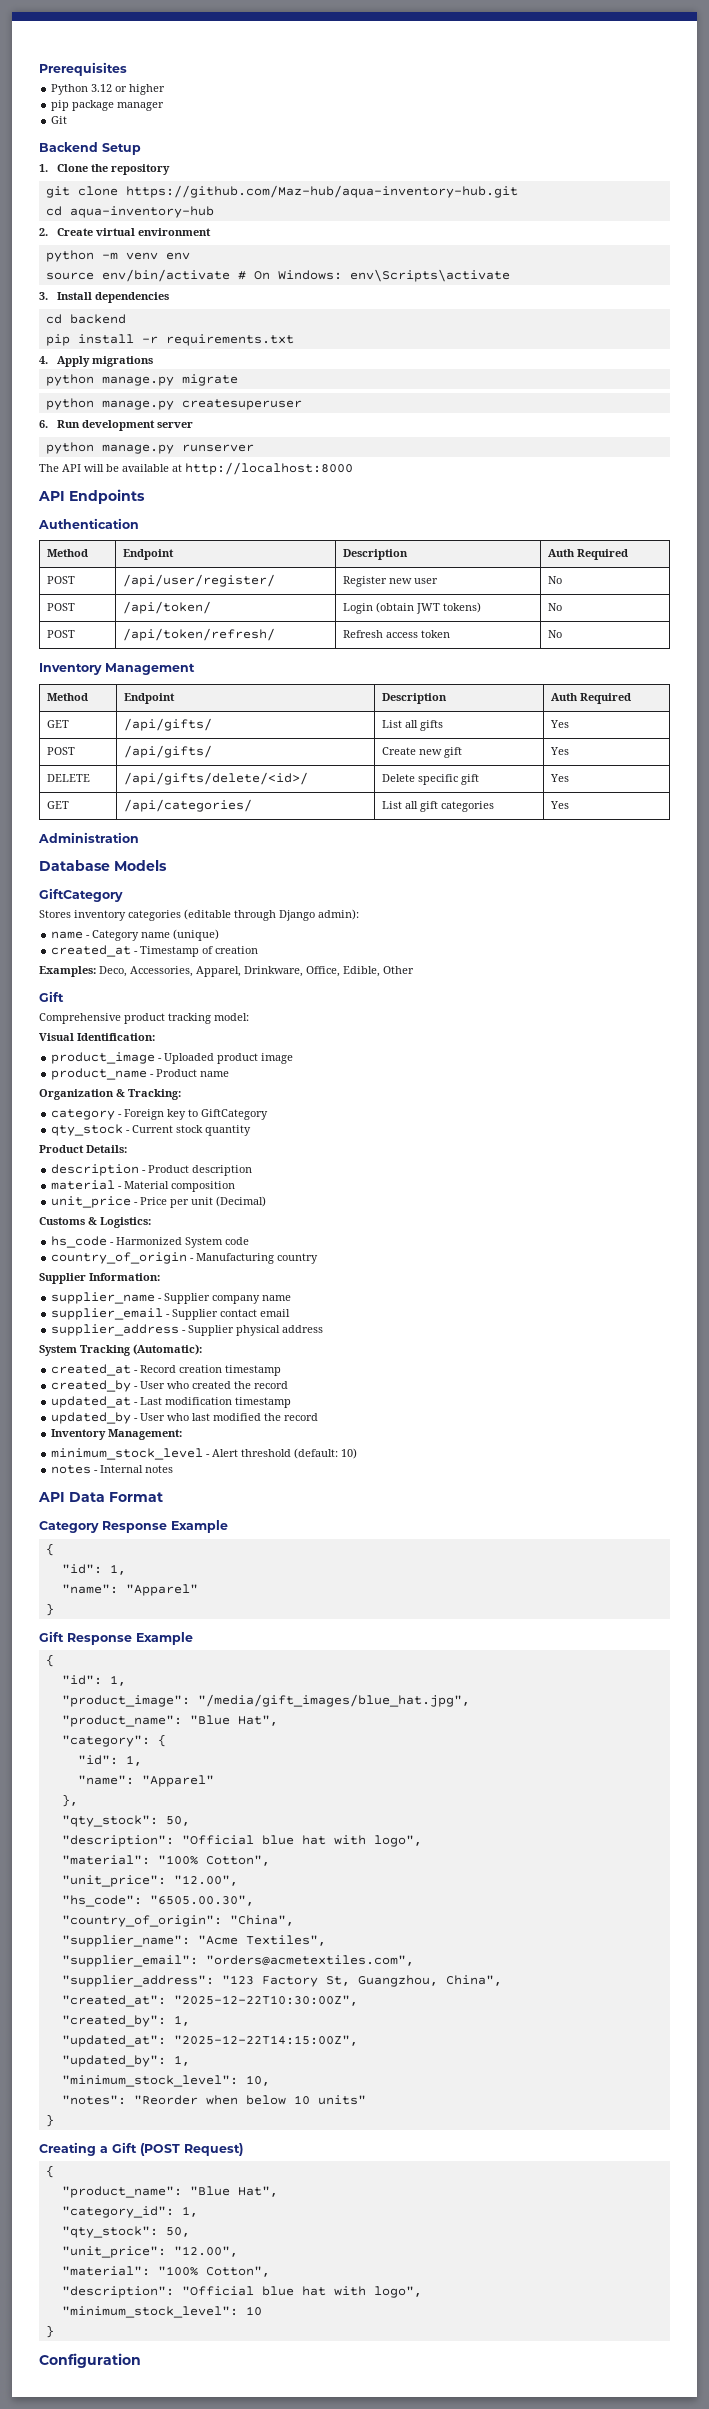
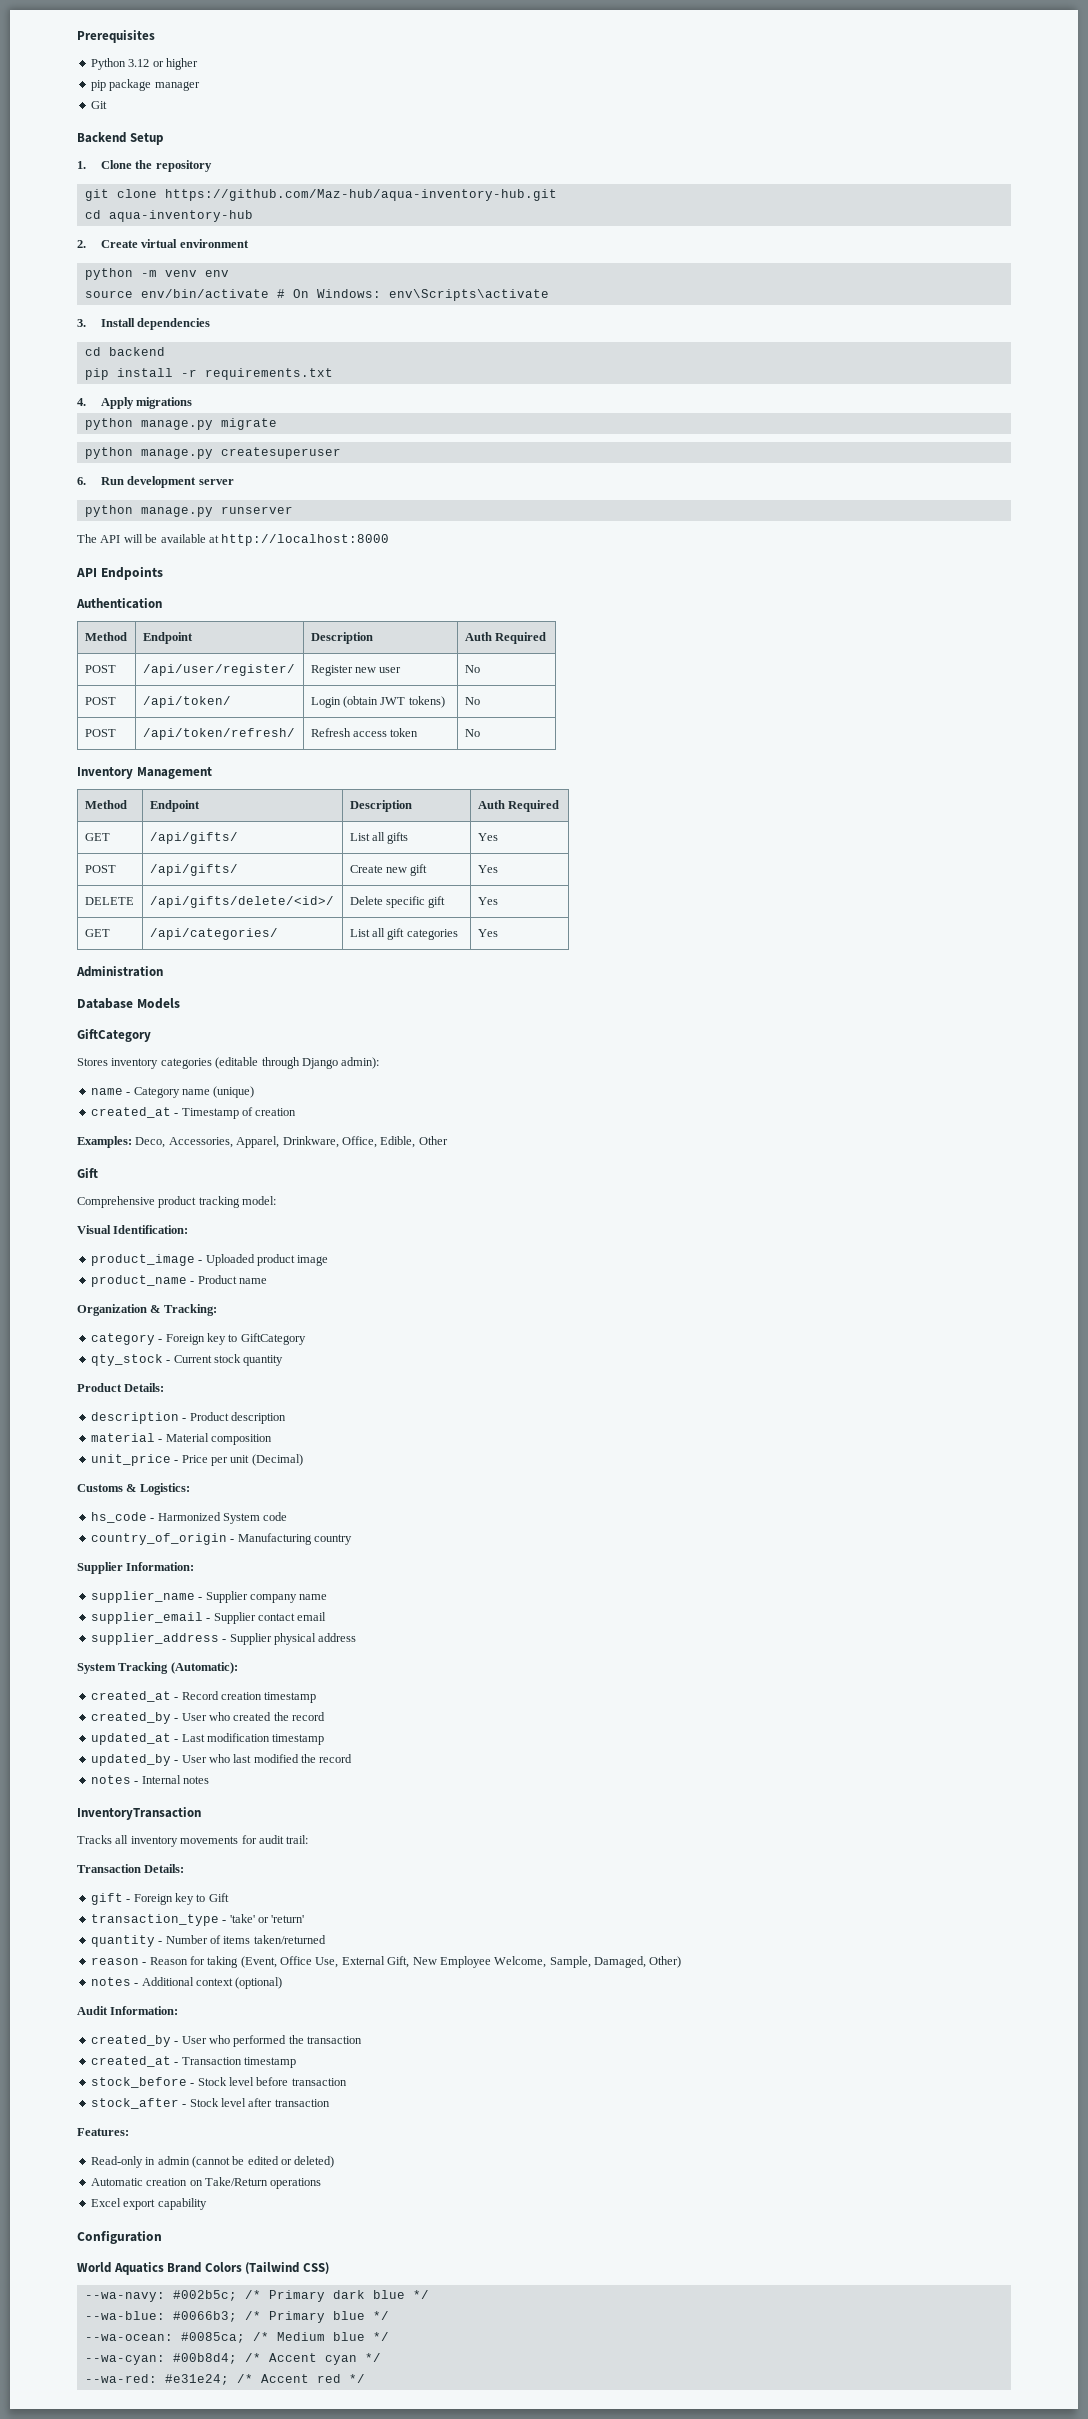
- Inventory Management:
- minimum_stock_level - Alert threshold (default: 10)
  notes - Internal notes
- API Data Format
- Category Response Example
- {
- "id": 1,
- "name": "Apparel"
- }
- Gift Response Example
- {
- "id": 1,
- "product_image": "/media/gift_images/blue_hat.jpg",
- "product_name": "Blue Hat",
- "category": {
- "id": 1,
- "name": "Apparel"
- },
- "qty_stock": 50,
- "description": "Official blue hat with logo",
- "material": "100% Cotton",
- "unit_price": "12.00",
- "hs_code": "6505.00.30",
- "country_of_origin": "China",
- "supplier_name": "Acme Textiles",
- "supplier_email": "orders@acmetextiles.com",
- "supplier_address": "123 Factory St, Guangzhou, China",
- "created_at": "2025-12-22T10:30:00Z",
- "created_by": 1,
- "updated_at": "2025-12-22T14:15:00Z",
- "updated_by": 1,
- "minimum_stock_level": 10,
- "notes": "Reorder when below 10 units"
- }
- Creating a Gift (POST Request)
- {
- "product_name": "Blue Hat",
- "category_id": 1,
- "qty_stock": 50,
- "unit_price": "12.00",
- "material": "100% Cotton",
- "description": "Official blue hat with logo",
- "minimum_stock_level": 10
- }
+ InventoryTransaction
+ Tracks all inventory movements for audit trail:
+ Transaction Details:
+ gift - Foreign key to Gift
+ transaction_type - 'take' or 'return'
+ quantity - Number of items taken/returned
+ reason - Reason for taking (Event, Office Use, External Gift, New Employee Welcome, Sample, Damaged, Other)
+ notes - Additional context (optional)
+ Audit Information:
+ created_by - User who performed the transaction
+ created_at - Transaction timestamp
+ stock_before - Stock level before transaction
+ stock_after - Stock level after transaction
+ Features:
+ Read-only in admin (cannot be edited or deleted)
+ Automatic creation on Take/Return operations
+ Excel export capability
  Configuration
+ World Aquatics Brand Colors (Tailwind CSS)
+ --wa-navy: #002b5c; /* Primary dark blue */
+ --wa-blue: #0066b3; /* Primary blue */
+ --wa-ocean: #0085ca; /* Medium blue */
+ --wa-cyan: #00b8d4; /* Accent cyan */
+ --wa-red: #e31e24; /* Accent red */

